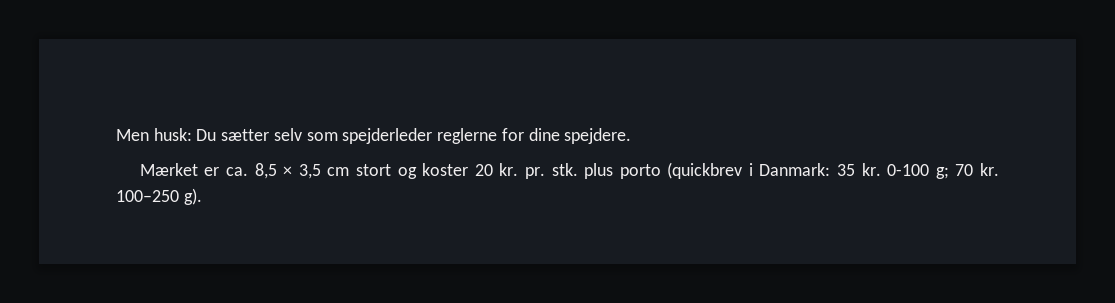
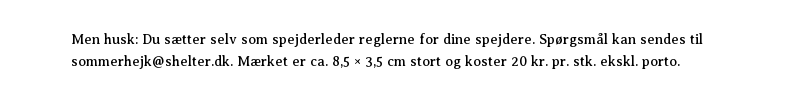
- Men husk: Du sætter selv som spejderleder reglerne for dine spejdere.
- Mærket er ca. 8,5 × 3,5 cm stort og koster 20 kr. pr. stk. plus porto (quickbrev i Danmark: 35 kr. 0-100 g; 70 kr. 100–250 g).
+ Men husk: Du sætter selv som spejderleder reglerne for dine spejdere. Spørgsmål kan sendes til sommerhejk@shelter.dk. Mærket er ca. 8,5 × 3,5 cm stort og koster 20 kr. pr. stk. ekskl. porto.

